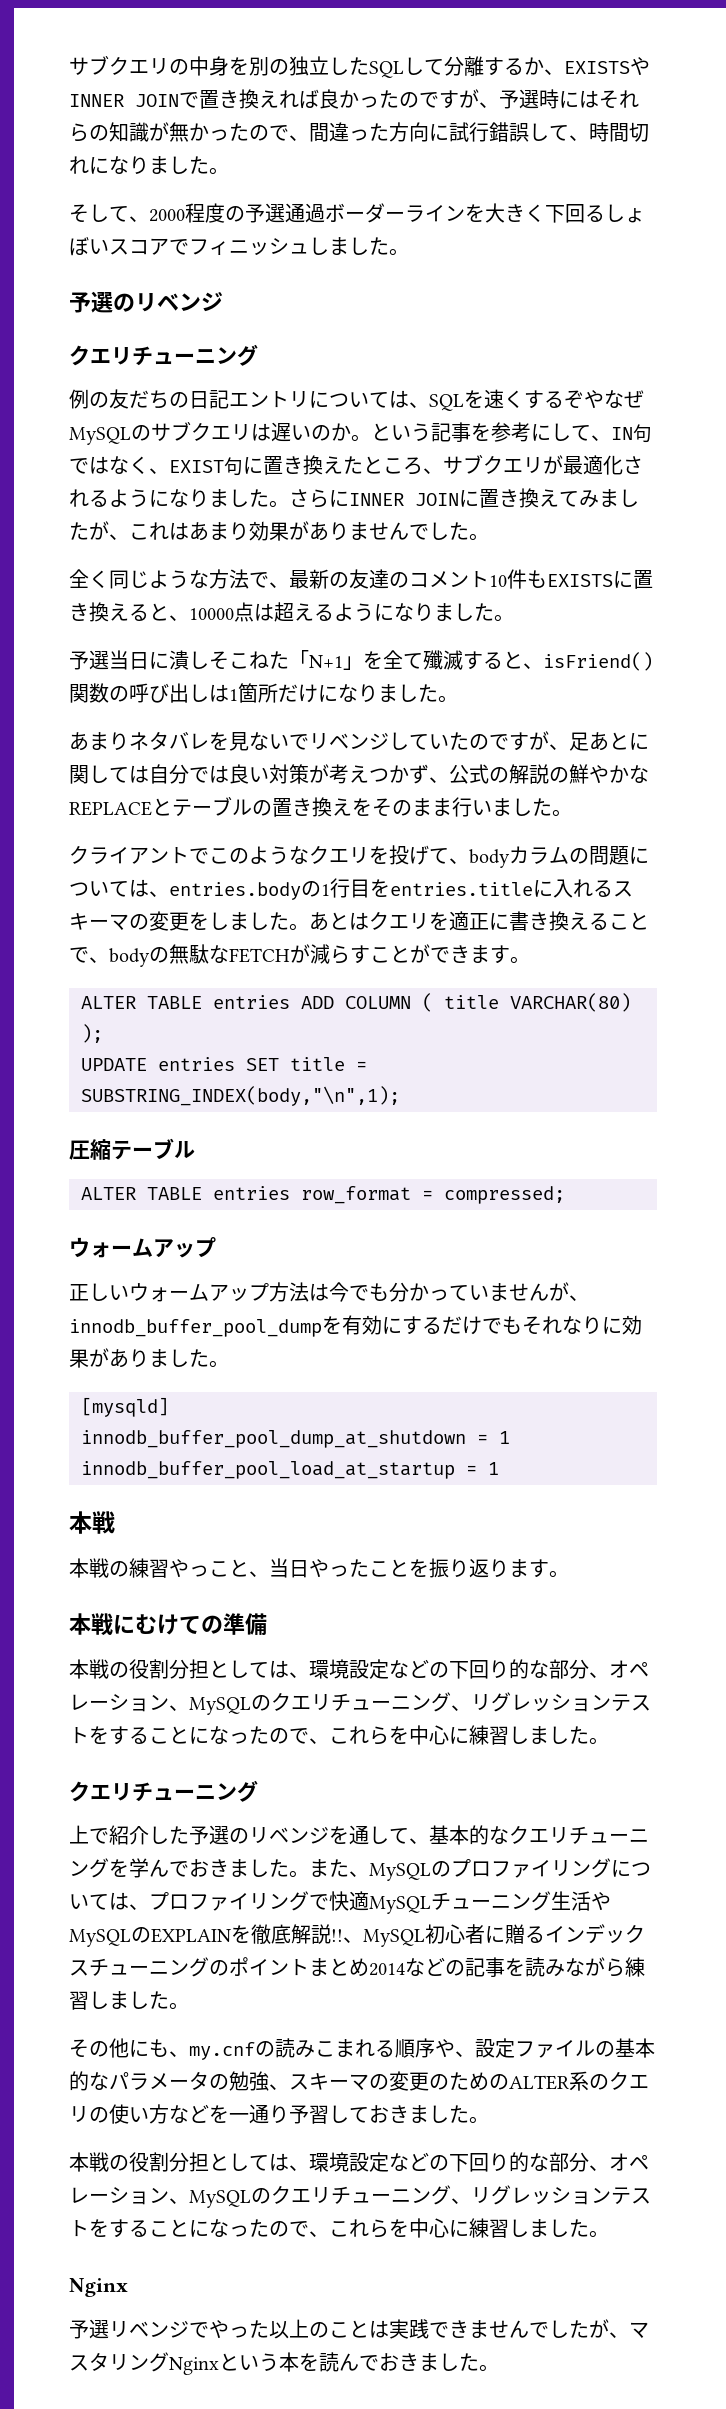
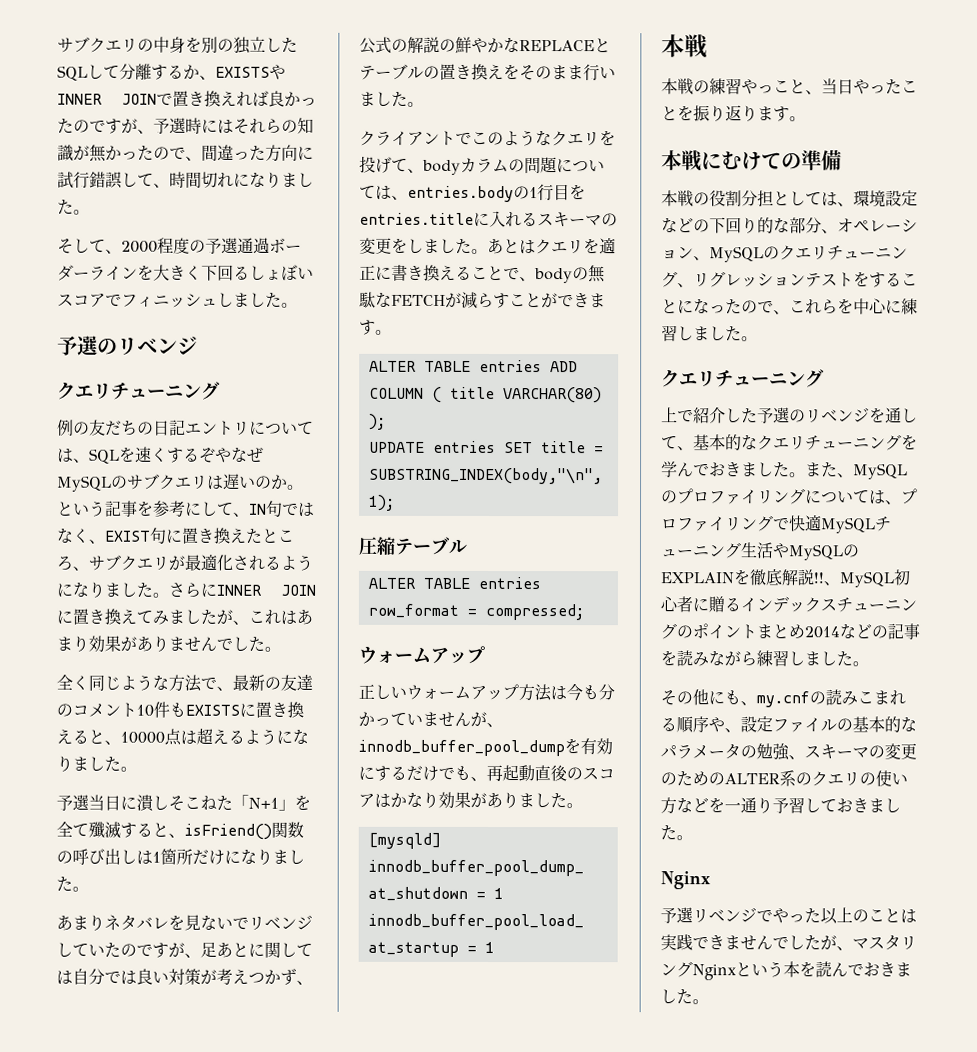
- 正しいウォームアップ方法は今でも分かっていませんが、innodb_buffer_pool_dumpを有効にするだけでもそれなりに効果がありました。
+ 正しいウォームアップ方法は今も分かっていませんが、innodb_buffer_pool_dumpを有効にするだけでも、再起動直後のスコアはかなり効果がありました。
  その他にも、my.cnfの読みこまれる順序や、設定ファイルの基本的なパラメータの勉強、スキーマの変更のためのALTER系のクエリの使い方などを一通り予習しておきました。
- 本戦の役割分担としては、環境設定などの下回り的な部分、オペレーション、MySQLのクエリチューニング、リグレッションテストをすることになったので、これらを中心に練習しました。

